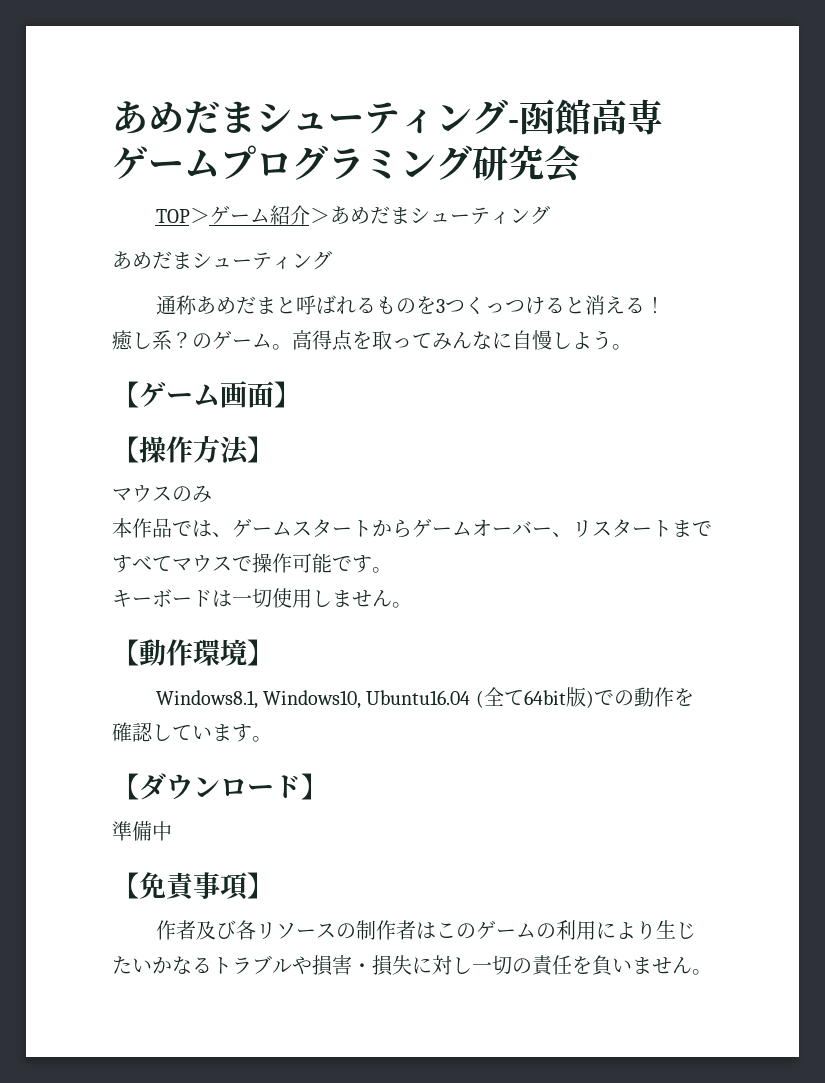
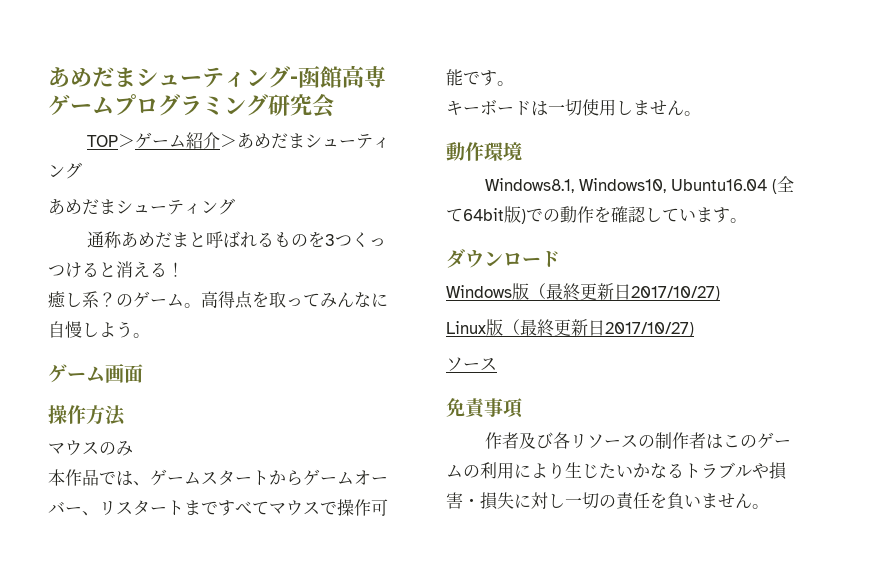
- 【ゲーム画面】
- 【操作方法】
+ ゲーム画面
+ 操作方法
- 【動作環境】
+ 動作環境
- 【ダウンロード】
- 準備中
- 【免責事項】
+ ダウンロード
+ Windows版（最終更新日2017/10/27)
+ Linux版（最終更新日2017/10/27)
+ ソース
+ 免責事項

